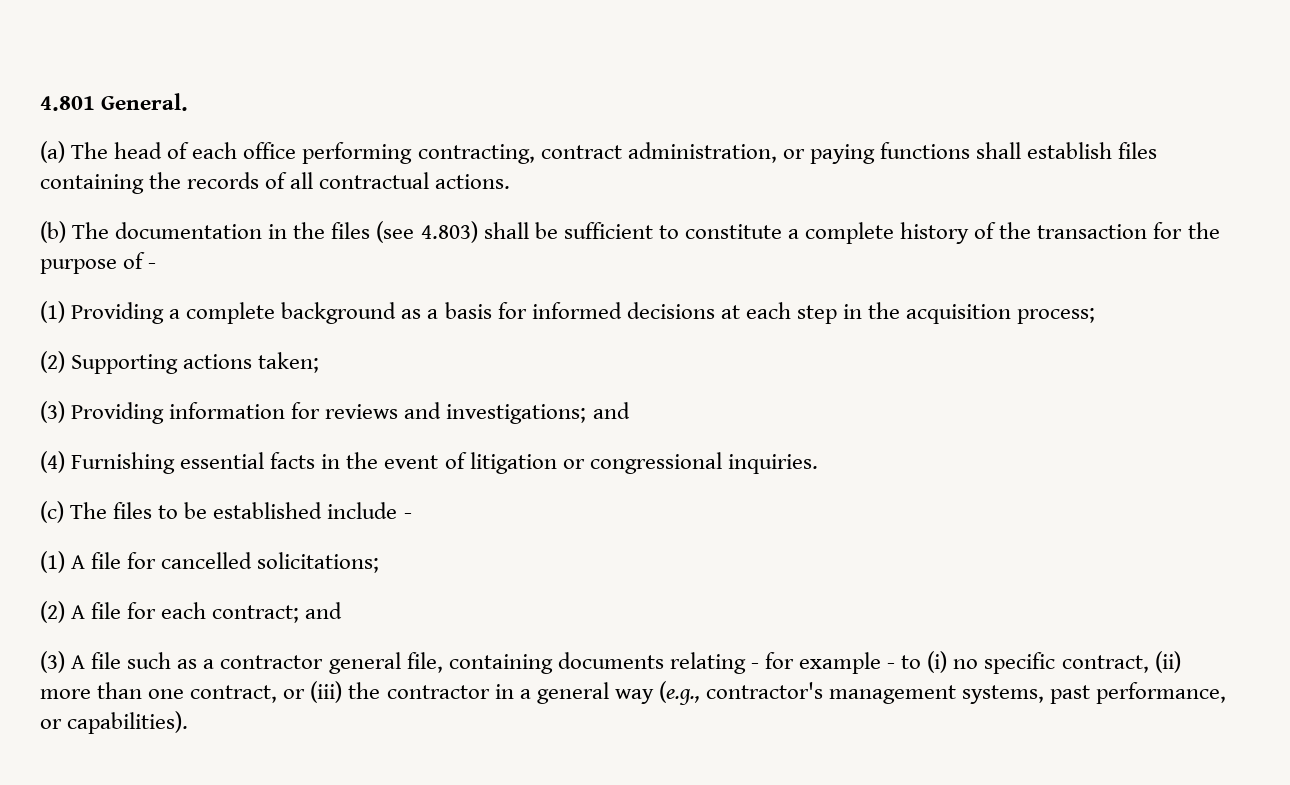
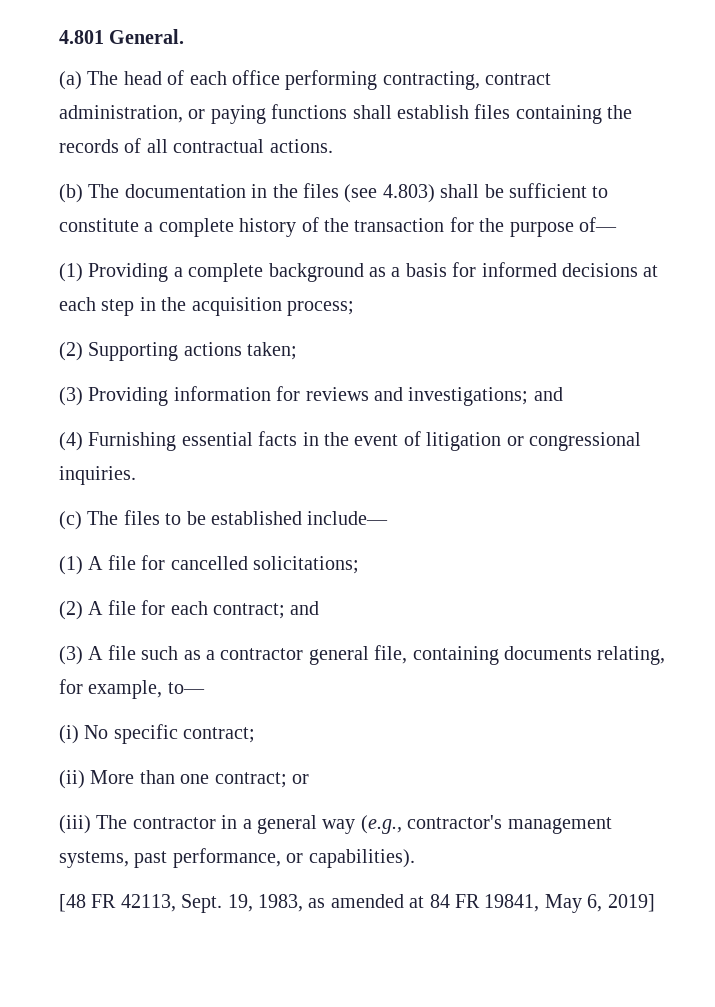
- (b) The documentation in the files (see 4.803) shall be sufficient to constitute a complete history of the transaction for the purpose of -
+ (b) The documentation in the files (see 4.803) shall be sufficient to constitute a complete history of the transaction for the purpose of—
- (c) The files to be established include -
+ (c) The files to be established include—
- (3) A file such as a contractor general file, containing documents relating - for example - to (i) no specific contract, (ii) more than one contract, or (iii) the contractor in a general way (e.g., contractor's management systems, past performance, or capabilities).
+ (3) A file such as a contractor general file, containing documents relating, for example, to—
+ (i) No specific contract;
+ (ii) More than one contract; or
+ (iii) The contractor in a general way (e.g., contractor's management systems, past performance, or capabilities).
+ [48 FR 42113, Sept. 19, 1983, as amended at 84 FR 19841, May 6, 2019]

